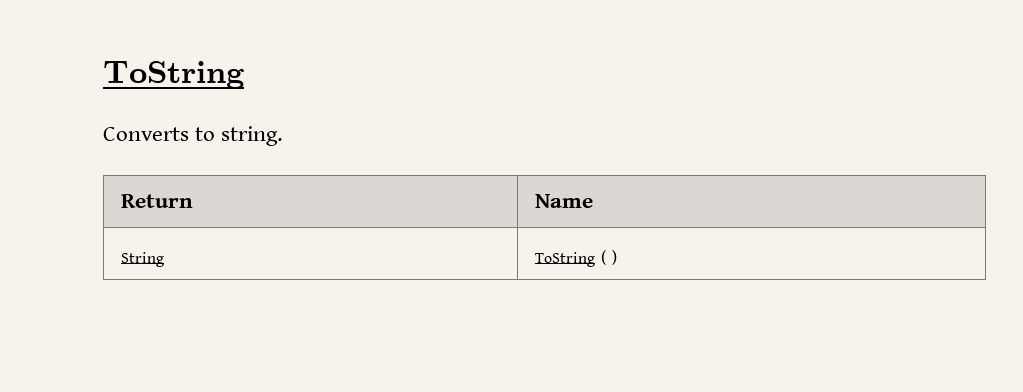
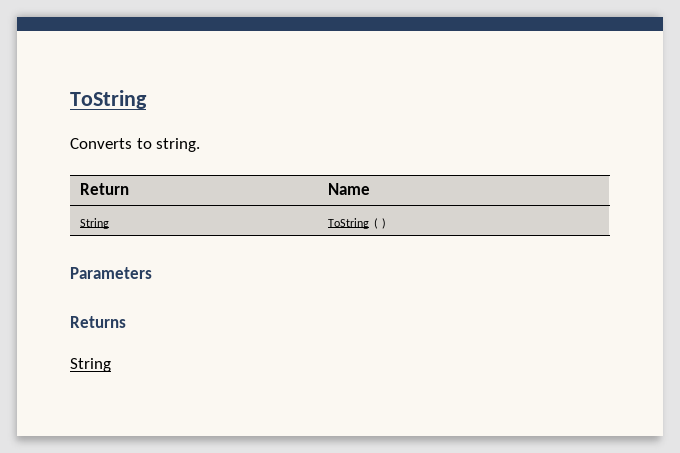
+ Parameters
+ Returns
+ String

